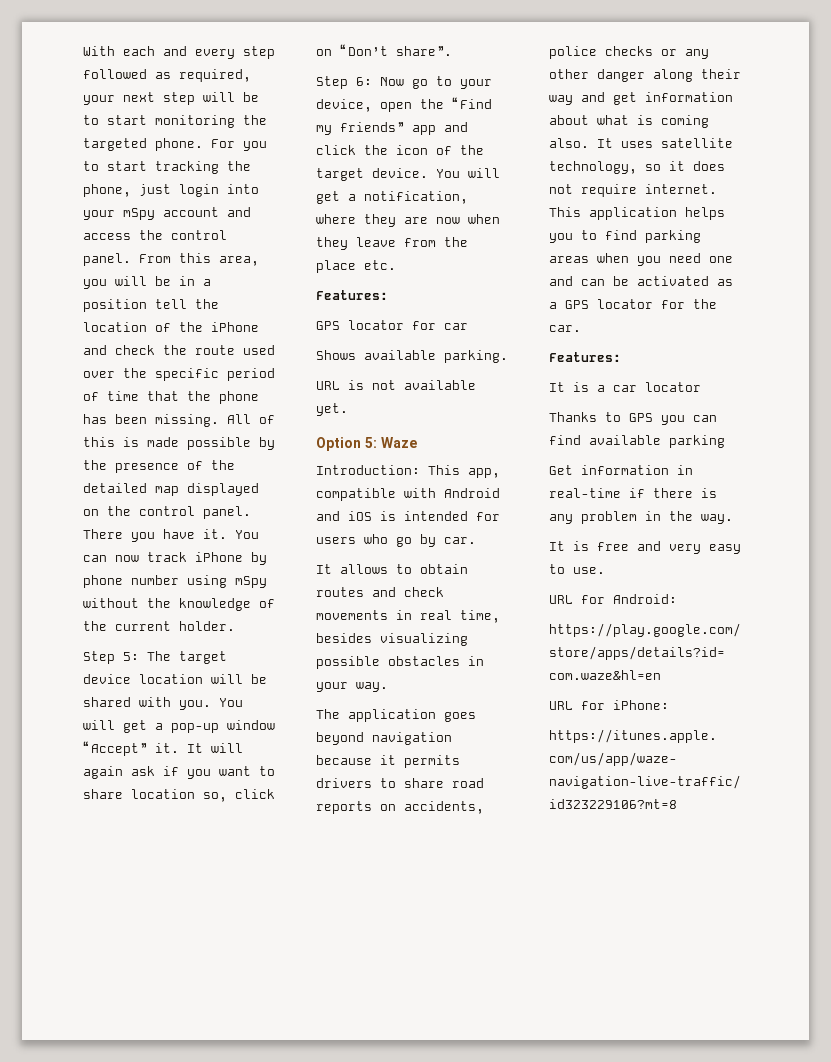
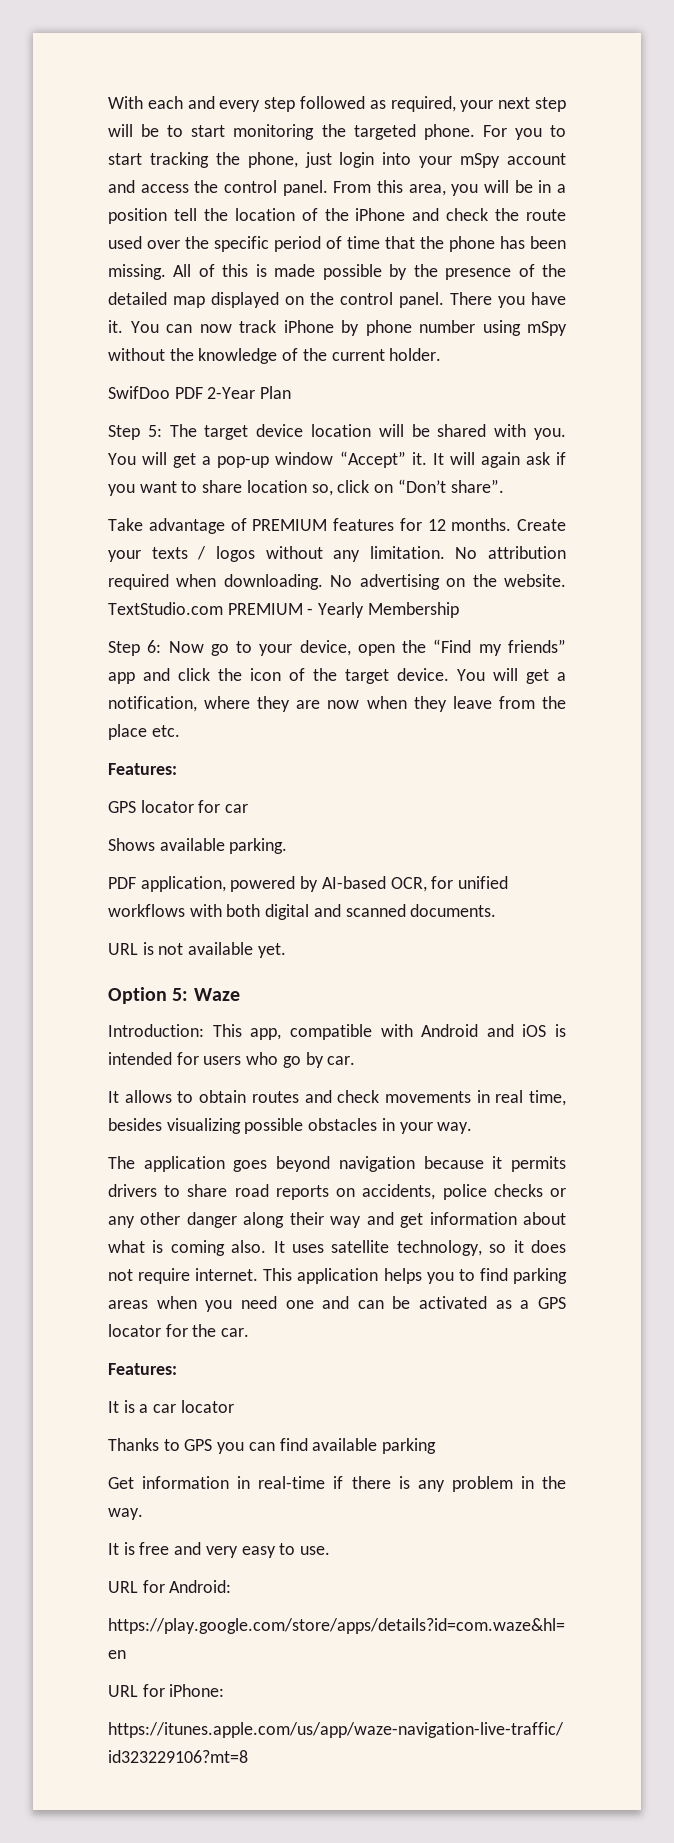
+ SwifDoo PDF 2-Year Plan
+ Take advantage of PREMIUM features for 12 months. Create your texts / logos without any limitation. No attribution required when downloading. No advertising on the website. TextStudio.com PREMIUM - Yearly Membership
+ PDF application, powered by AI-based OCR, for unified workflows with both digital and scanned documents.

